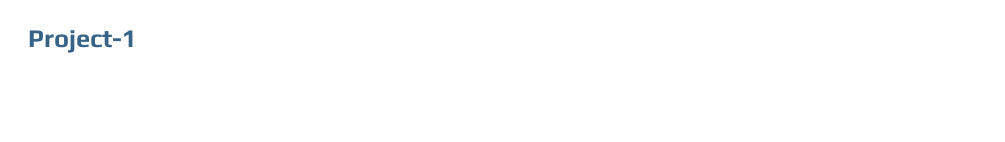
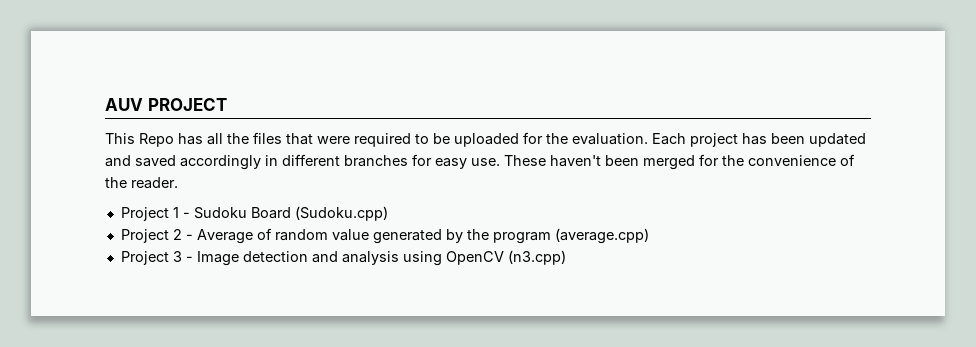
- Project-1
+ AUV PROJECT
+ This Repo has all the files that were required to be uploaded for the evaluation. Each project has been updated and saved accordingly in different branches for easy use. These haven't been merged for the convenience of the reader.
+ Project 1 - Sudoku Board (Sudoku.cpp)
+ Project 2 - Average of random value generated by the program (average.cpp)
+ Project 3 - Image detection and analysis using OpenCV (n3.cpp)

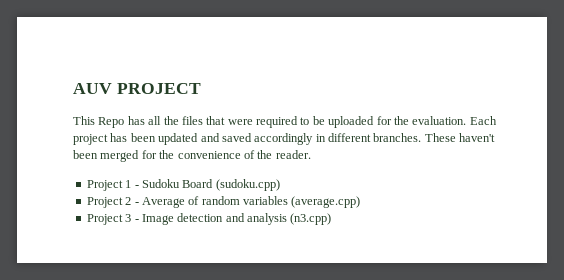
- Each project has been updated and saved accordingly in different branches for easy use.
+ Each project has been updated and saved accordingly in different branches.
- Project 1 - Sudoku Board (Sudoku.cpp)
+ Project 1 - Sudoku Board (sudoku.cpp)
- Project 2 - Average of random value generated by the program (average.cpp)
+ Project 2 - Average of random variables (average.cpp)
- Project 3 - Image detection and analysis using OpenCV (n3.cpp)
+ Project 3 - Image detection and analysis (n3.cpp)

